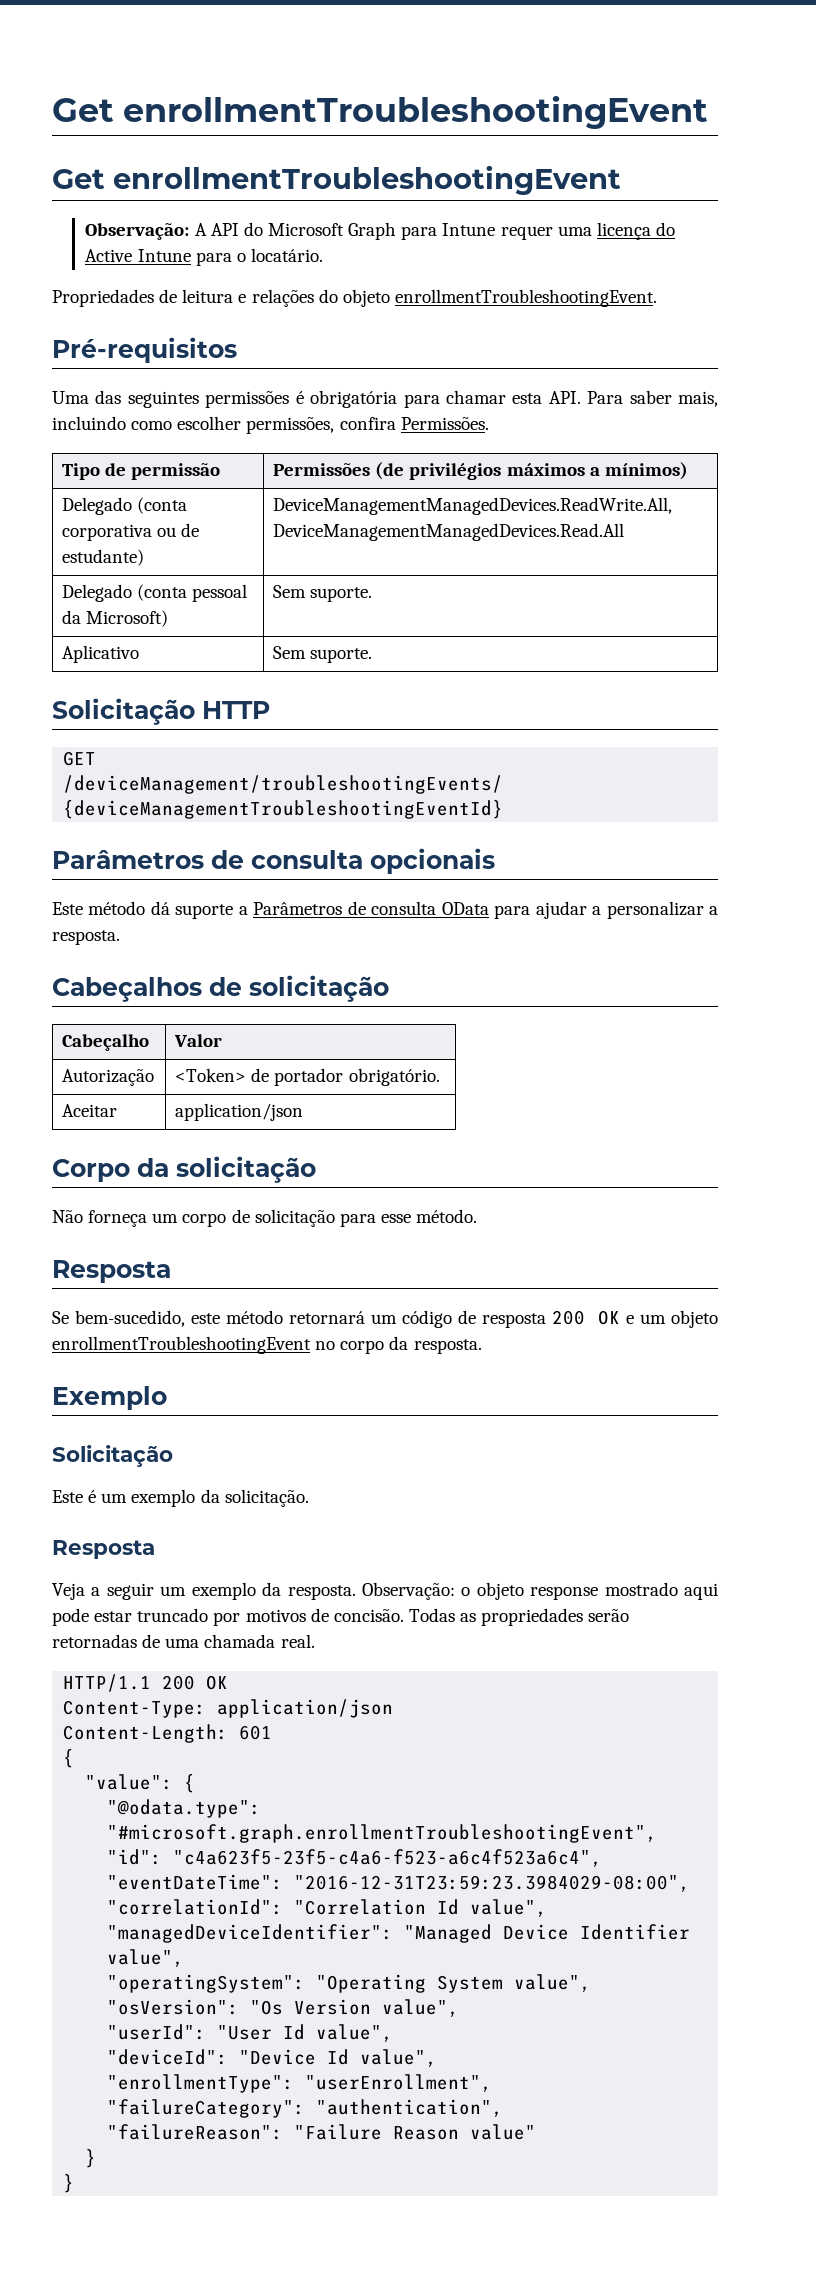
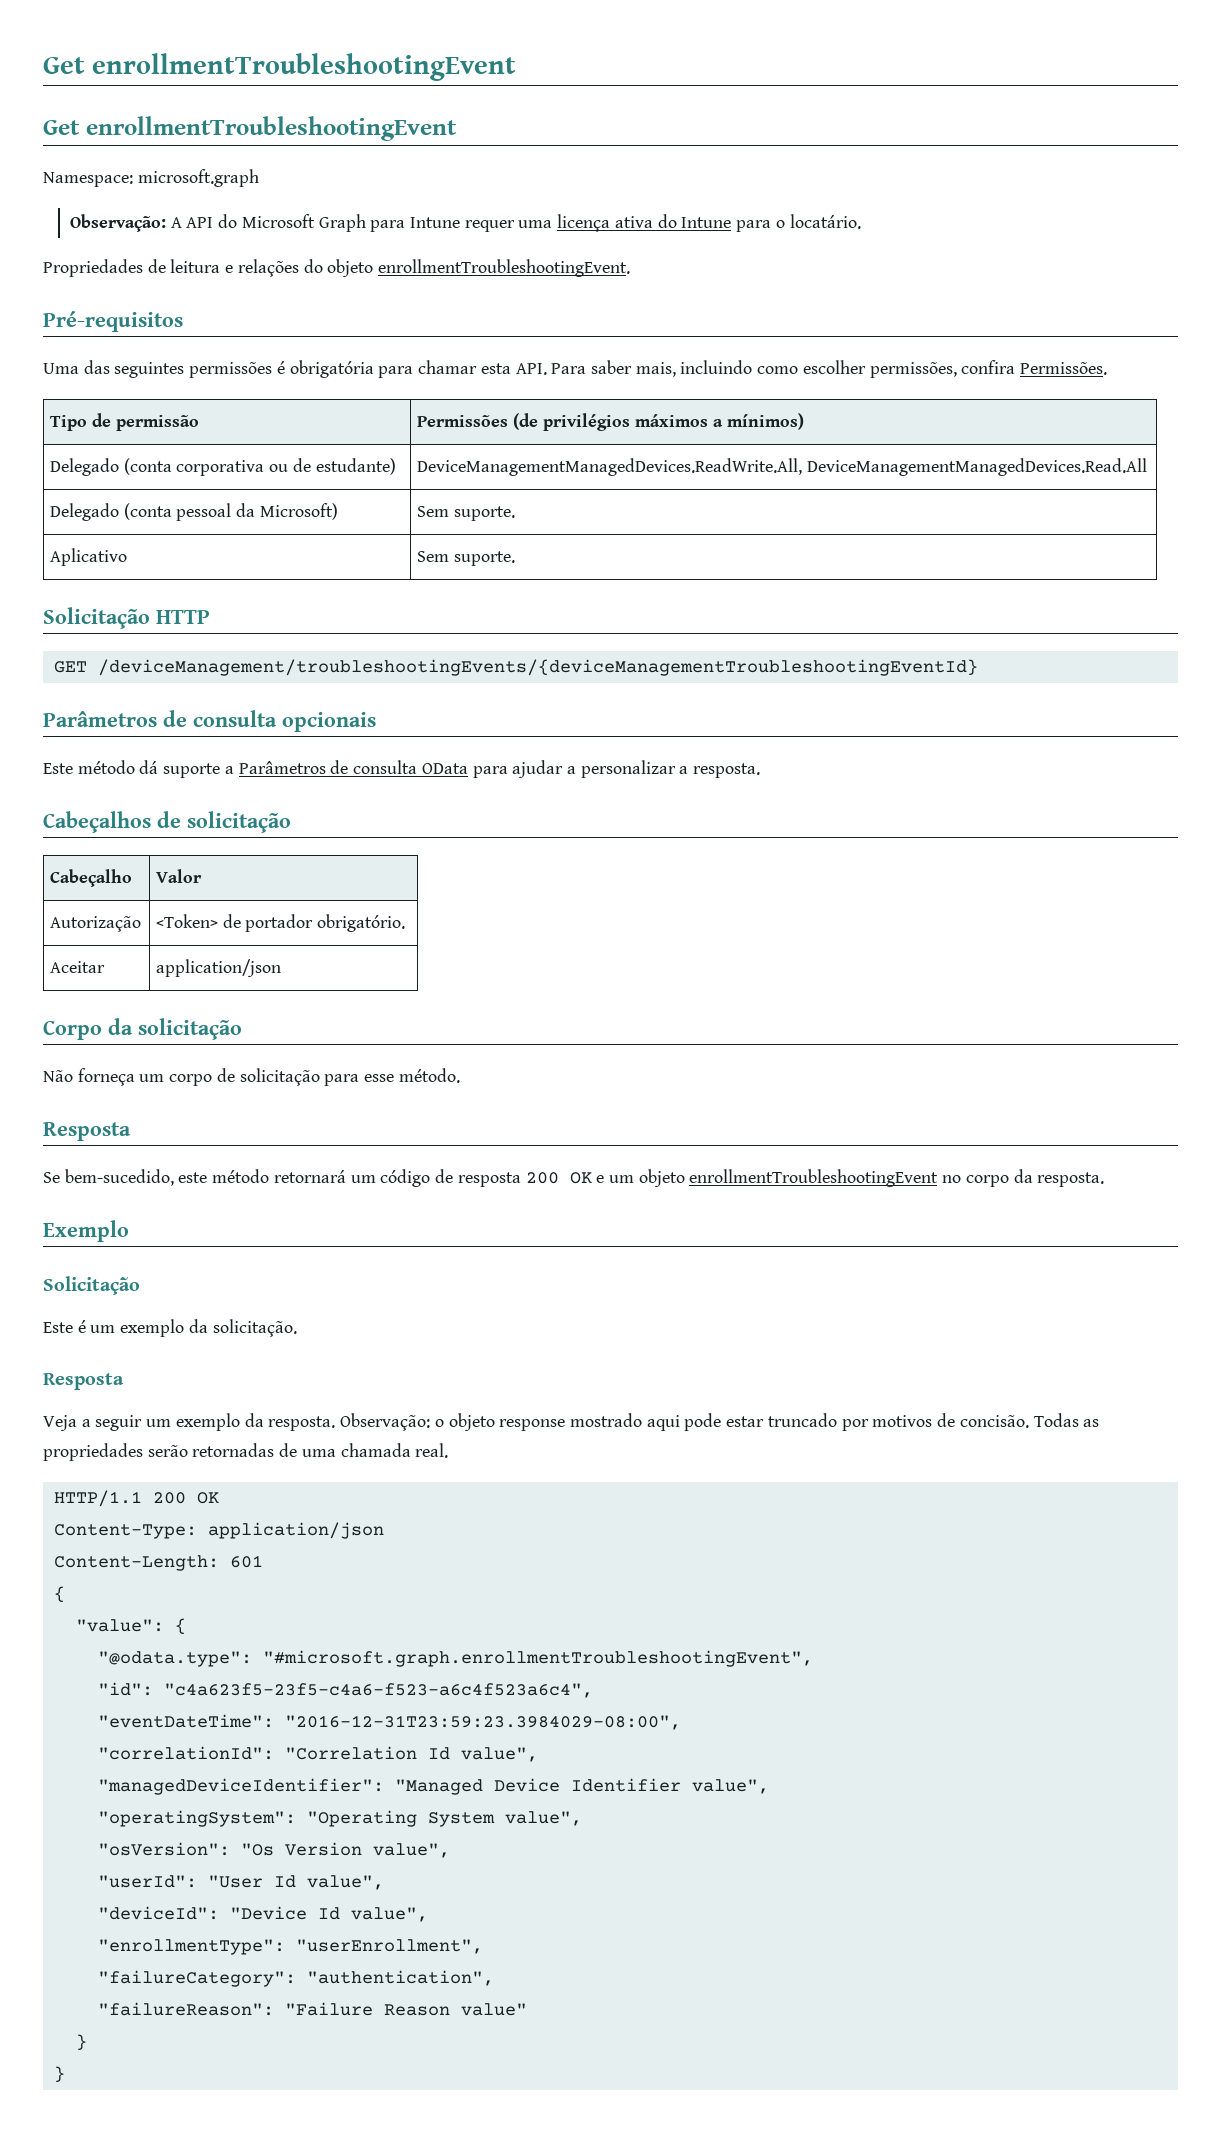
+ Namespace: microsoft.graph
- Observação: A API do Microsoft Graph para Intune requer uma licença do Active Intune para o locatário.
+ Observação: A API do Microsoft Graph para Intune requer uma licença ativa do Intune para o locatário.

